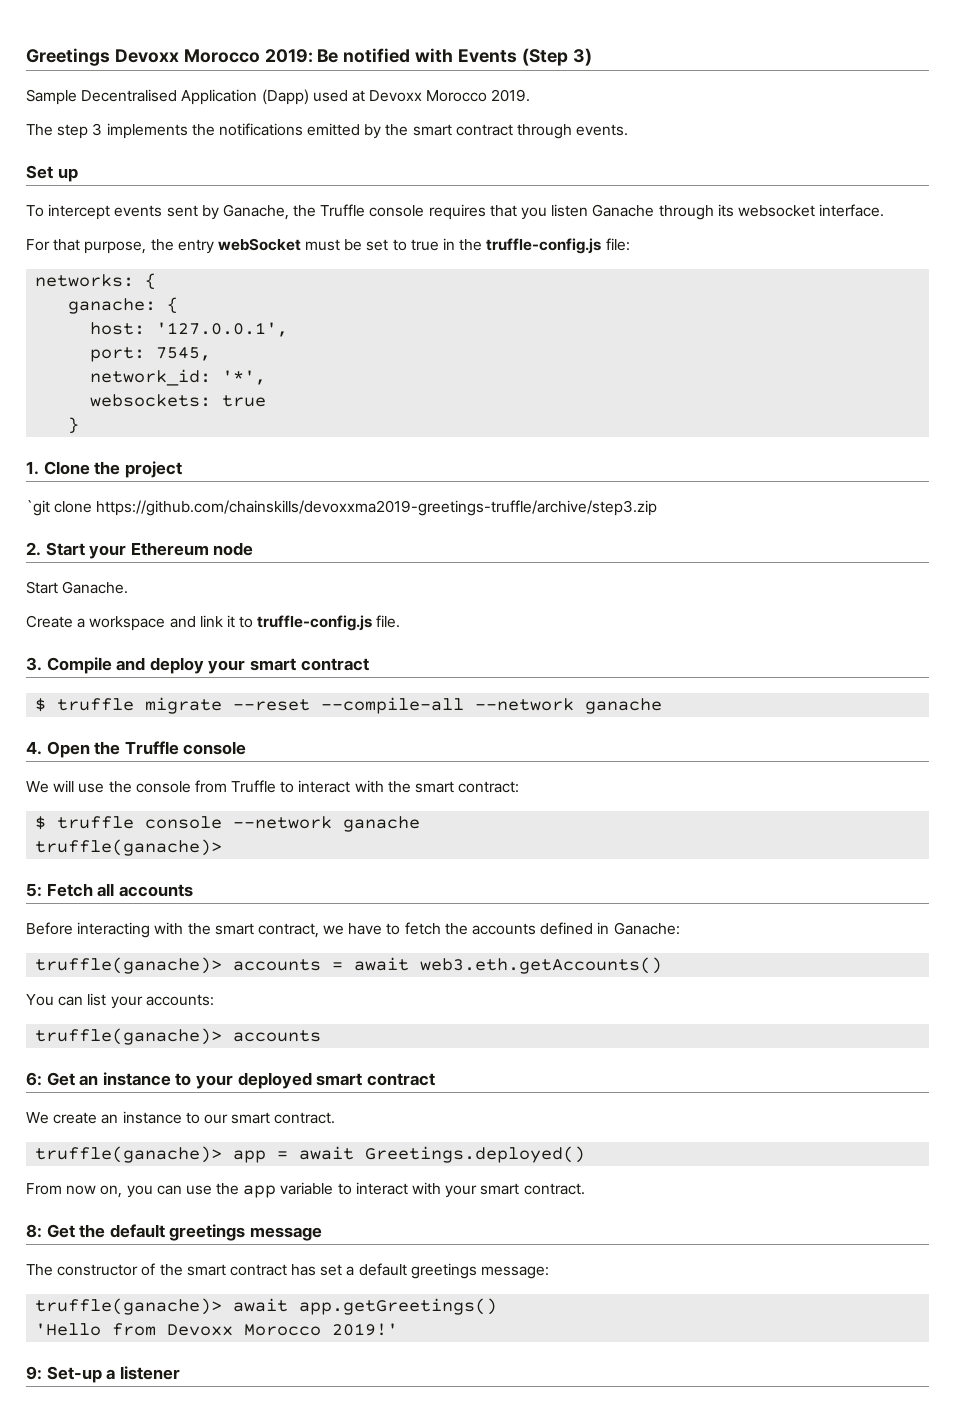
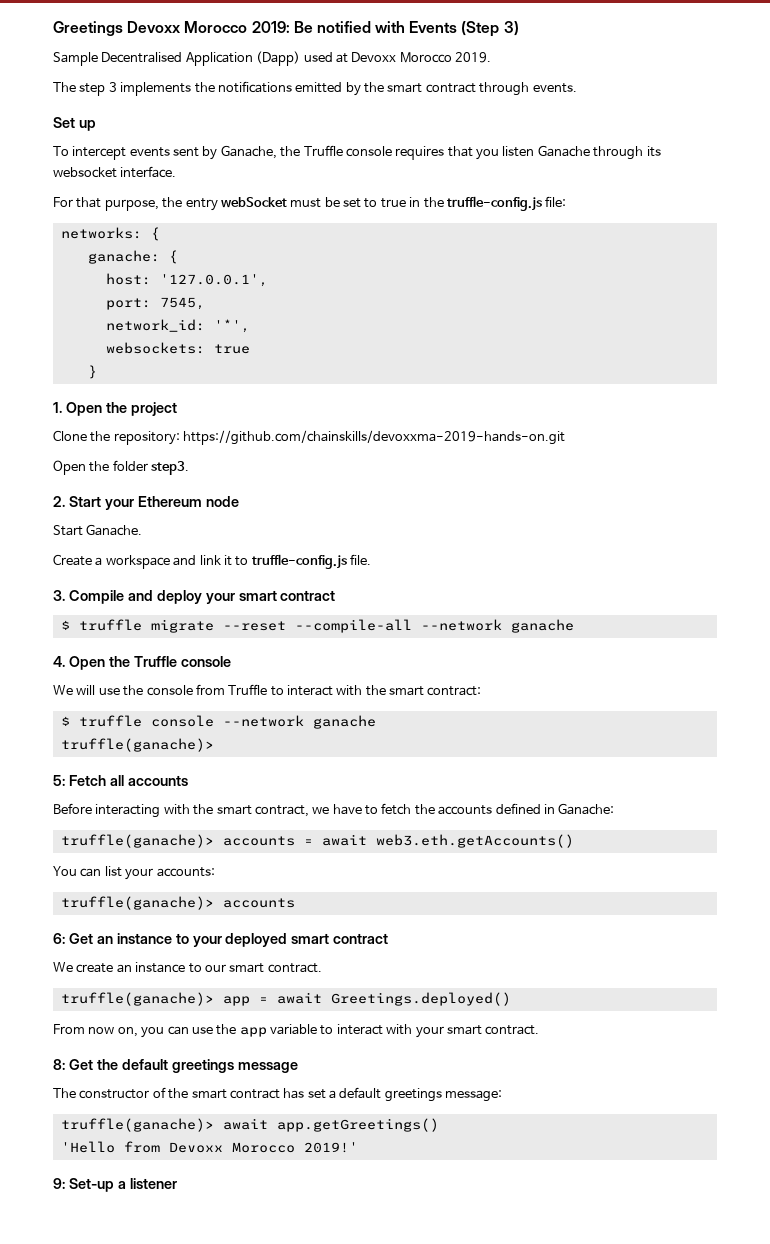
- 1. Clone the project
+ 1. Open the project
- `git clone https://github.com/chainskills/devoxxma2019-greetings-truffle/archive/step3.zip
+ Clone the repository: https://github.com/chainskills/devoxxma-2019-hands-on.git
+ Open the folder step3.

